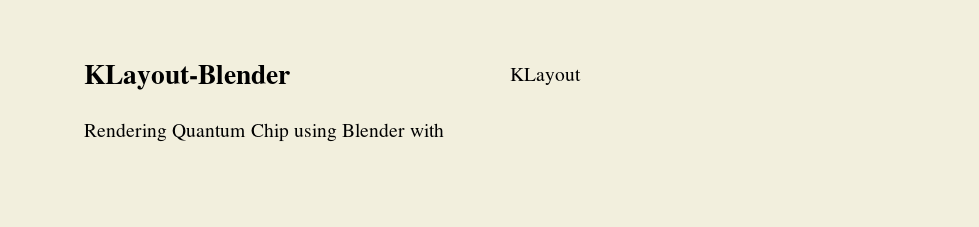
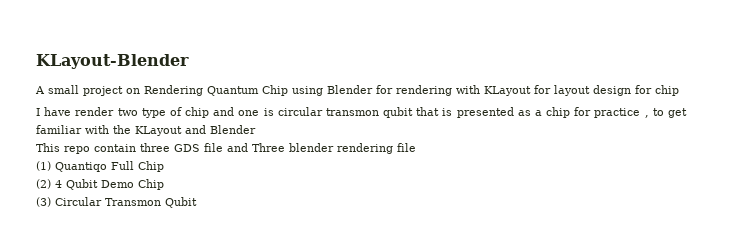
- Rendering Quantum Chip using Blender with KLayout
+ A small project on Rendering Quantum Chip using Blender for rendering with KLayout for layout design for chip
+ I have render two type of chip and one is circular transmon qubit that is presented as a chip for practice , to get familiar with the KLayout and Blender
+ This repo contain three GDS file and Three blender rendering file
+ (1) Quantiqo Full Chip
+ (2) 4 Qubit Demo Chip
+ (3) Circular Transmon Qubit

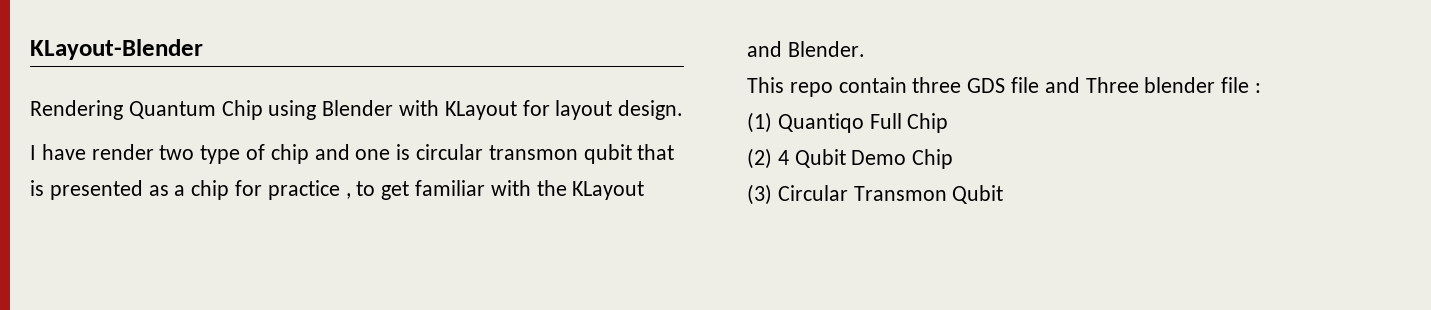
- A small project on Rendering Quantum Chip using Blender for rendering with KLayout for layout design for chip
+ Rendering Quantum Chip using Blender with KLayout for layout design.
- I have render two type of chip and one is circular transmon qubit that is presented as a chip for practice , to get familiar with the KLayout and Blender
+ I have render two type of chip and one is circular transmon qubit that is presented as a chip for practice , to get familiar with the KLayout and Blender.
- This repo contain three GDS file and Three blender rendering file
+ This repo contain three GDS file and Three blender file :

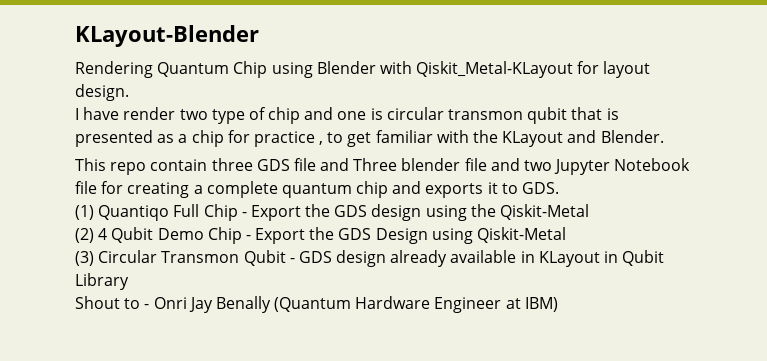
- Rendering Quantum Chip using Blender with KLayout for layout design.
+ Rendering Quantum Chip using Blender with Qiskit_Metal-KLayout for layout design.
- This repo contain three GDS file and Three blender file :
- (1) Quantiqo Full Chip
+ This repo contain three GDS file and Three blender file and two Jupyter Notebook file for creating a complete quantum chip and exports it to GDS.
+ (1) Quantiqo Full Chip - Export the GDS design using the Qiskit-Metal
- (2) 4 Qubit Demo Chip
- (3) Circular Transmon Qubit
+ (2) 4 Qubit Demo Chip - Export the GDS Design using Qiskit-Metal
+ (3) Circular Transmon Qubit - GDS design already available in KLayout in Qubit Library
+ Shout to - Onri Jay Benally (Quantum Hardware Engineer at IBM)

